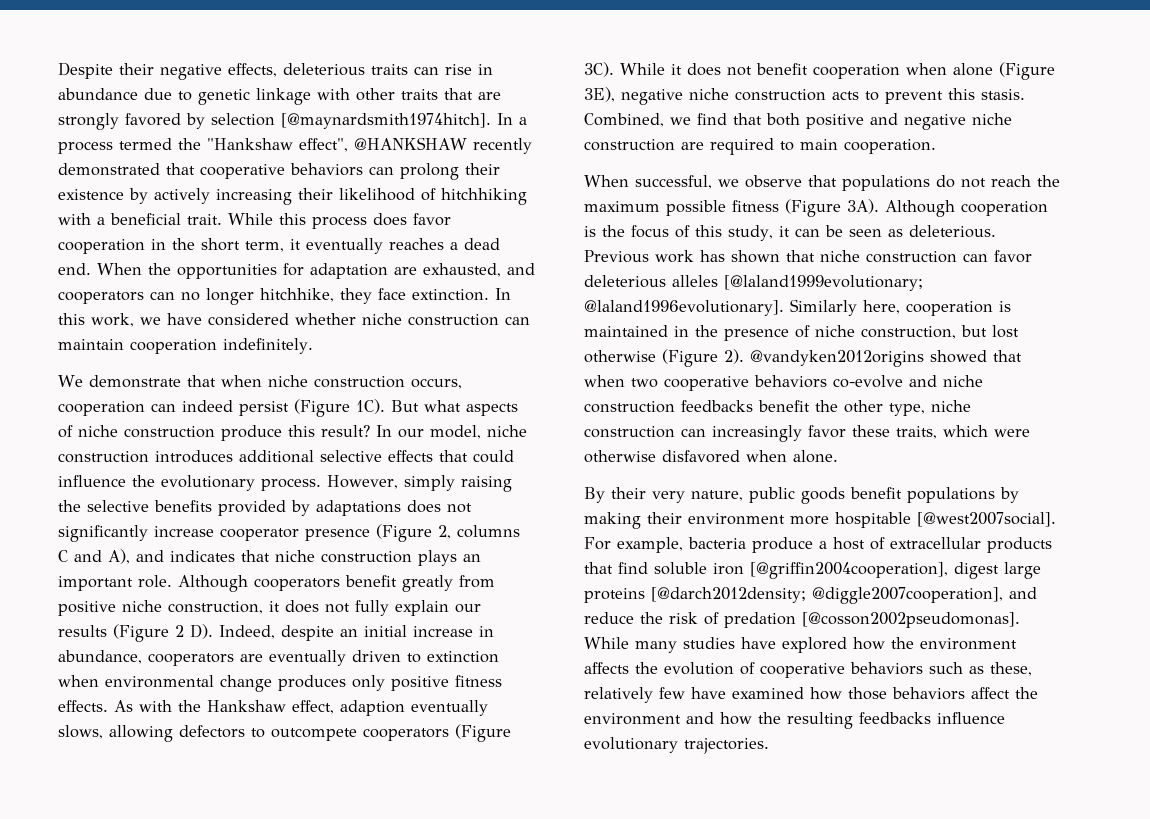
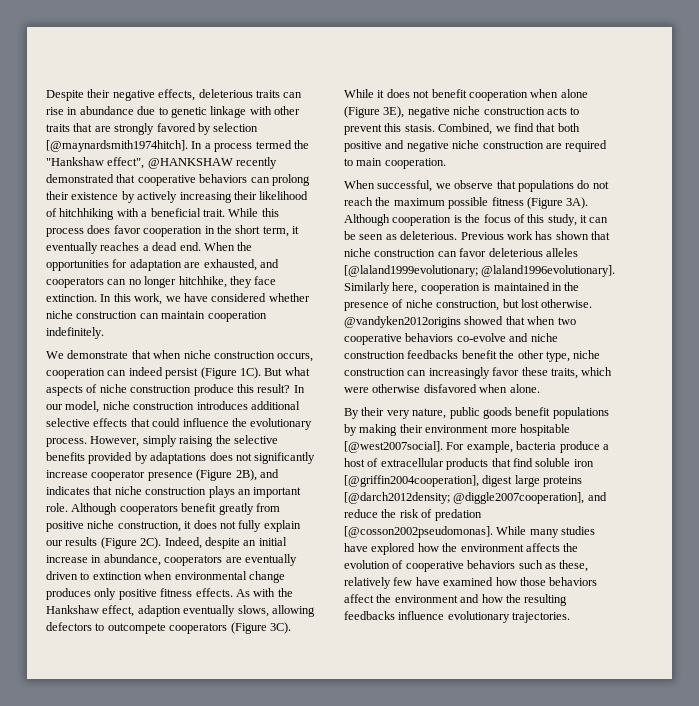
- However, simply raising the selective benefits provided by adaptations does not significantly increase cooperator presence (Figure 2, columns C and A), and indicates that niche construction plays an important role.
+ However, simply raising the selective benefits provided by adaptations does not significantly increase cooperator presence (Figure 2B), and indicates that niche construction plays an important role.
- Although cooperators benefit greatly from positive niche construction, it does not fully explain our results (Figure 2 D). Indeed, despite an initial increase in abundance, cooperators are eventually driven to extinction when environmental change produces only positive fitness effects.
+ Although cooperators benefit greatly from positive niche construction, it does not fully explain our results (Figure 2C). Indeed, despite an initial increase in abundance, cooperators are eventually driven to extinction when environmental change produces only positive fitness effects.
- Similarly here, cooperation is maintained in the presence of niche construction, but lost otherwise (Figure 2).
+ Similarly here, cooperation is maintained in the presence of niche construction, but lost otherwise.

